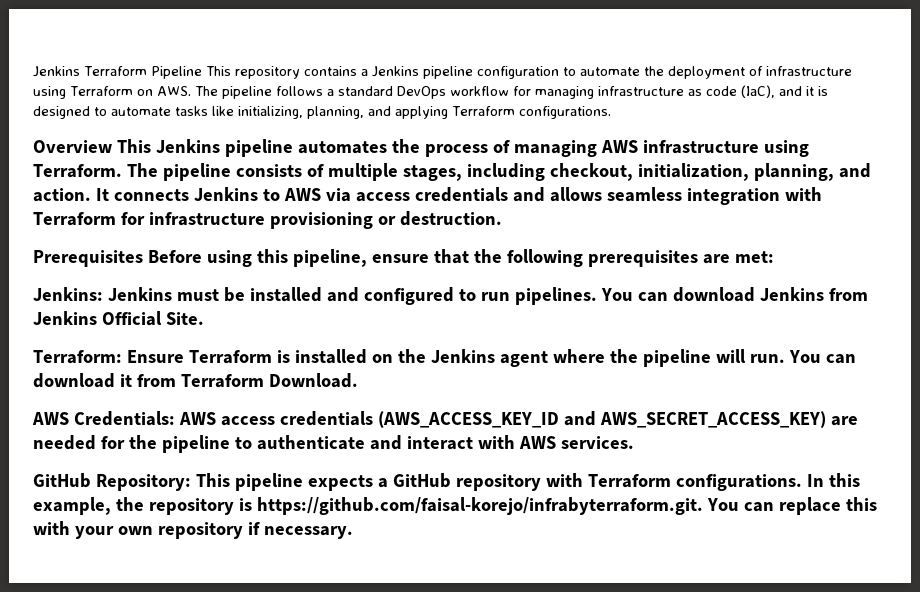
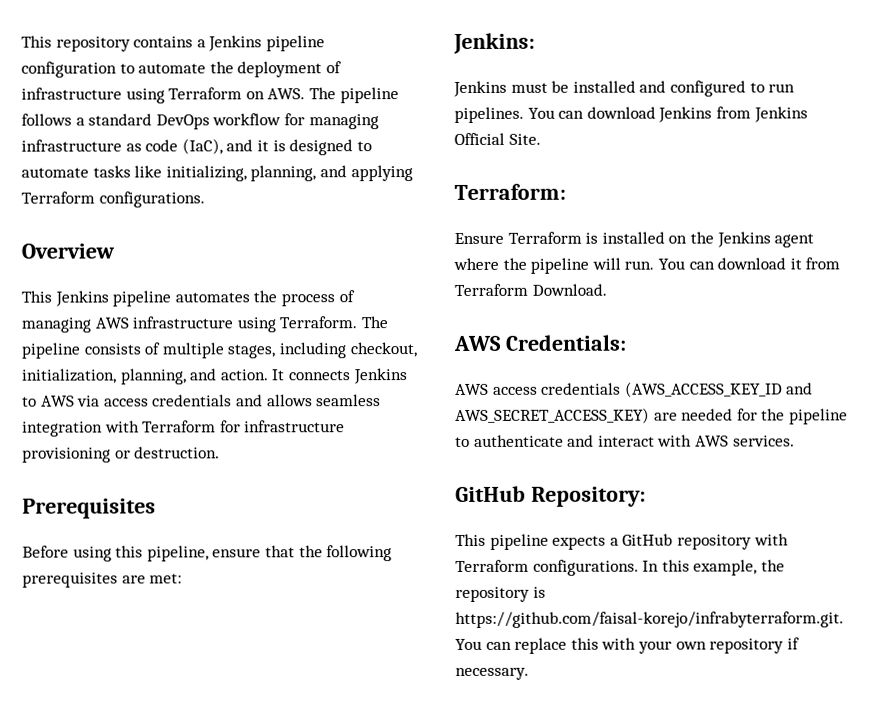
- Jenkins Terraform Pipeline This repository contains a Jenkins pipeline configuration to automate the deployment of infrastructure using Terraform on AWS. The pipeline follows a standard DevOps workflow for managing infrastructure as code (IaC), and it is designed to automate tasks like initializing, planning, and applying Terraform configurations.
+ This repository contains a Jenkins pipeline configuration to automate the deployment of infrastructure using Terraform on AWS. The pipeline follows a standard DevOps workflow for managing infrastructure as code (IaC), and it is designed to automate tasks like initializing, planning, and applying Terraform configurations.
- Overview This Jenkins pipeline automates the process of managing AWS infrastructure using Terraform.
+ Overview
+ This Jenkins pipeline automates the process of managing AWS infrastructure using Terraform.
- Prerequisites Before using this pipeline, ensure that the following prerequisites are met:
+ Prerequisites
+ Before using this pipeline, ensure that the following prerequisites are met:
- Jenkins: Jenkins must be installed and configured to run pipelines.
+ Jenkins:
+ Jenkins must be installed and configured to run pipelines.
- Terraform: Ensure Terraform is installed on the Jenkins agent where the pipeline will run.
+ Terraform:
+ Ensure Terraform is installed on the Jenkins agent where the pipeline will run.
- AWS Credentials: AWS access credentials (AWS_ACCESS_KEY_ID and AWS_SECRET_ACCESS_KEY) are needed for the pipeline to authenticate and interact with AWS services.
+ AWS Credentials:
+ AWS access credentials (AWS_ACCESS_KEY_ID and AWS_SECRET_ACCESS_KEY) are needed for the pipeline to authenticate and interact with AWS services.
- GitHub Repository: This pipeline expects a GitHub repository with Terraform configurations.
+ GitHub Repository:
+ This pipeline expects a GitHub repository with Terraform configurations.

